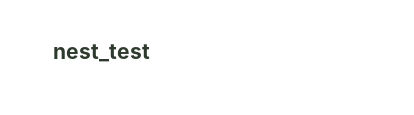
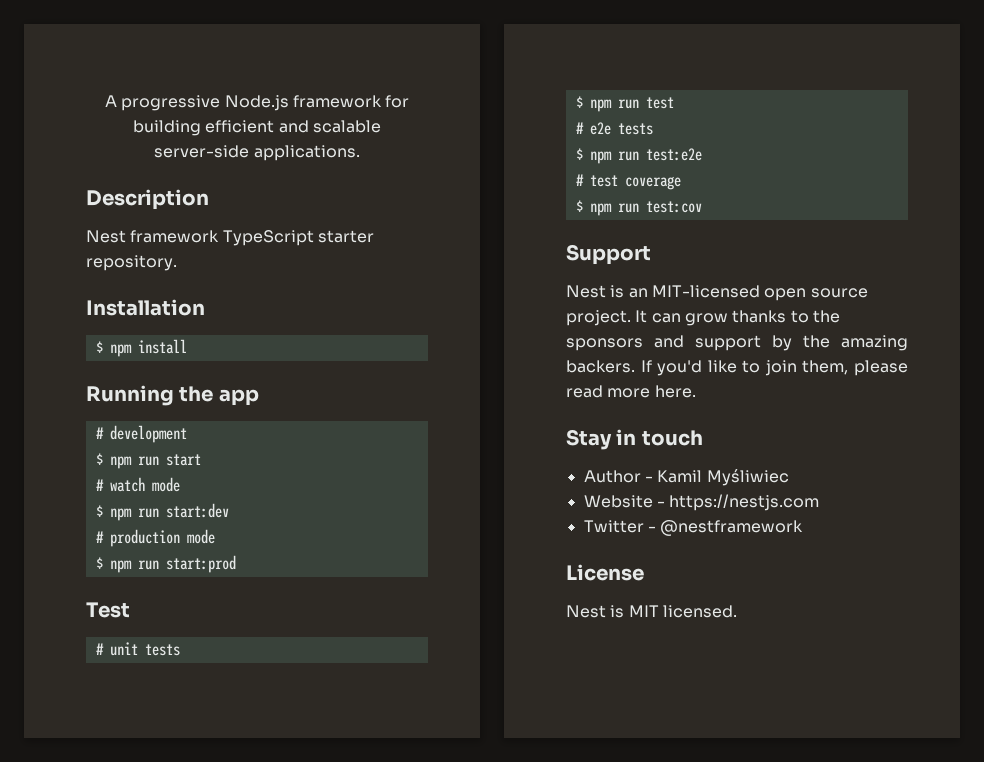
- nest_test
+ A progressive Node.js framework for building efficient and scalable server-side applications.
+ Description
+ Nest framework TypeScript starter repository.
+ Installation
+ $ npm install
+ Running the app
+ # development
+ $ npm run start
+ # watch mode
+ $ npm run start:dev
+ # production mode
+ $ npm run start:prod
+ Test
+ # unit tests
+ $ npm run test
+ # e2e tests
+ $ npm run test:e2e
+ # test coverage
+ $ npm run test:cov
+ Support
+ Nest is an MIT-licensed open source project. It can grow thanks to the sponsors and support by the amazing backers. If you'd like to join them, please read more here.
+ Stay in touch
+ Author - Kamil Myśliwiec
+ Website - https://nestjs.com
+ Twitter - @nestframework
+ License
+ Nest is MIT licensed.

